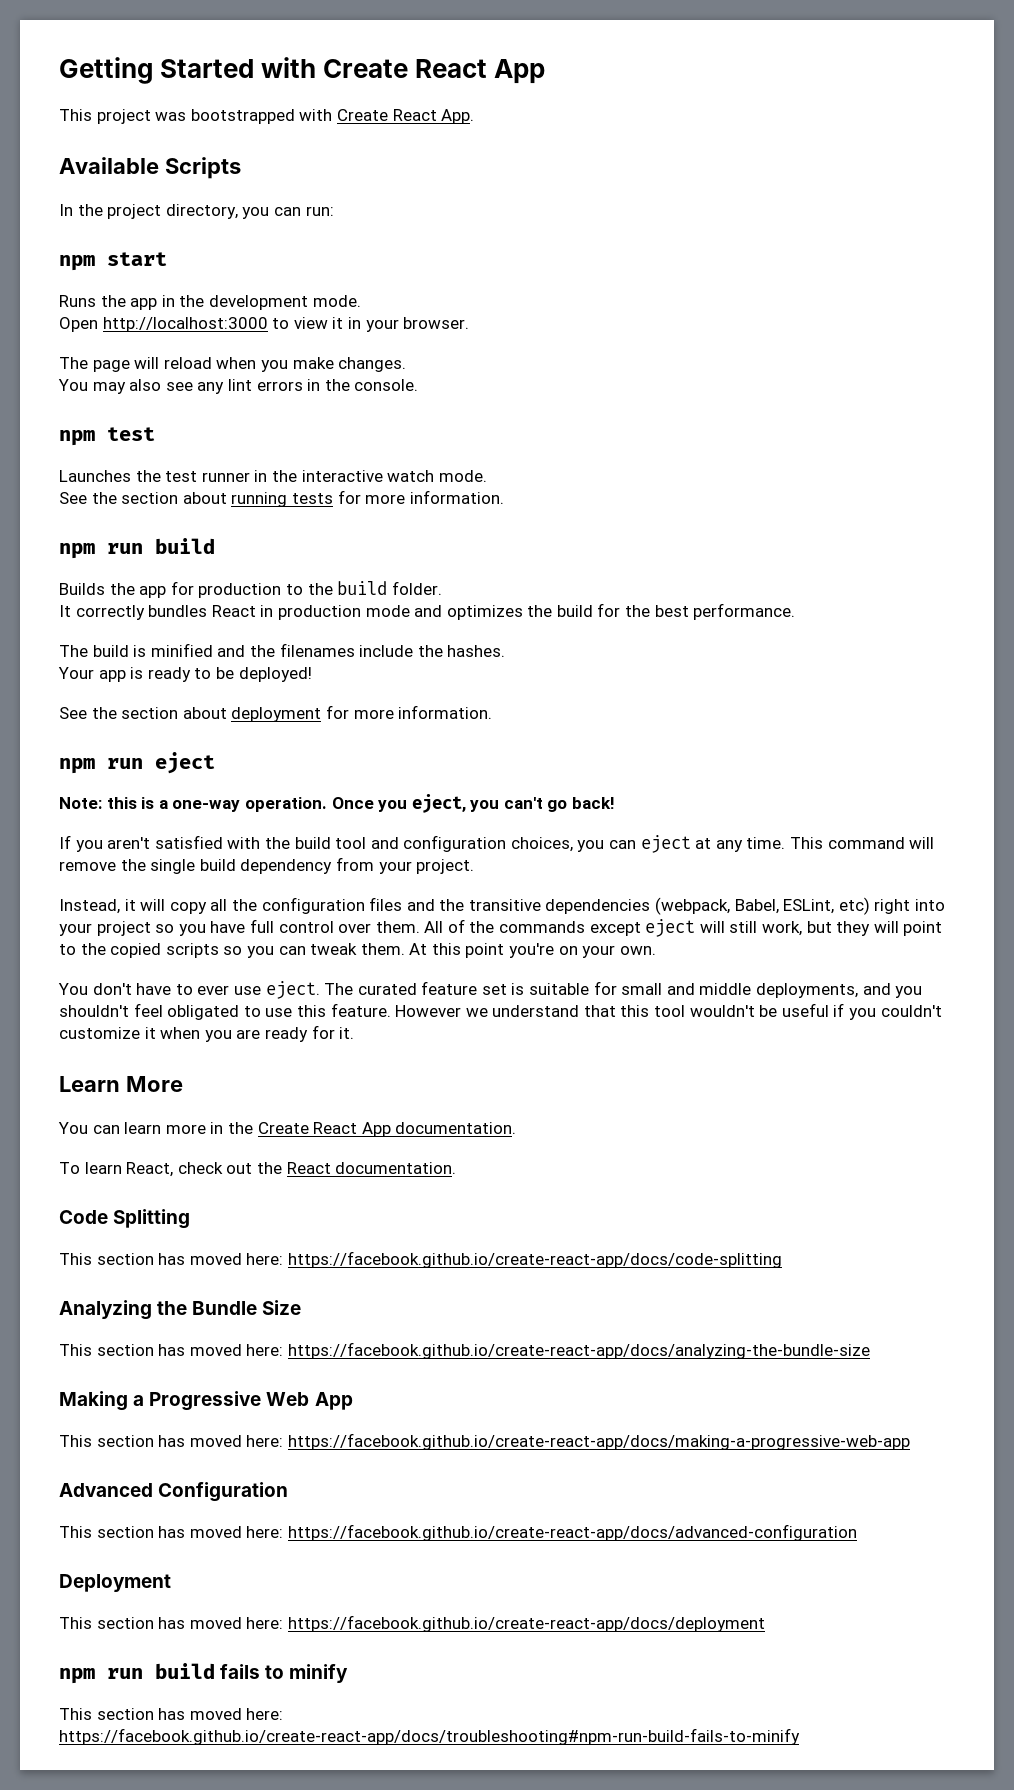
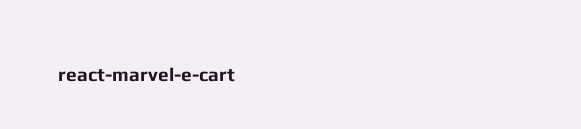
- Getting Started with Create React App
- This project was bootstrapped with Create React App.
- Available Scripts
- In the project directory, you can run:
- npm start
- Runs the app in the development mode.
- Open http://localhost:3000 to view it in your browser.
- The page will reload when you make changes.
- You may also see any lint errors in the console.
- npm test
- Launches the test runner in the interactive watch mode.
- See the section about running tests for more information.
- npm run build
- Builds the app for production to the build folder.
- It correctly bundles React in production mode and optimizes the build for the best performance.
- The build is minified and the filenames include the hashes.
- Your app is ready to be deployed!
- See the section about deployment for more information.
- npm run eject
- Note: this is a one-way operation. Once you eject, you can't go back!
- If you aren't satisfied with the build tool and configuration choices, you can eject at any time. This command will remove the single build dependency from your project.
- Instead, it will copy all the configuration files and the transitive dependencies (webpack, Babel, ESLint, etc) right into your project so you have full control over them. All of the commands except eject will still work, but they will point to the copied scripts so you can tweak them. At this point you're on your own.
- You don't have to ever use eject. The curated feature set is suitable for small and middle deployments, and you shouldn't feel obligated to use this feature. However we understand that this tool wouldn't be useful if you couldn't customize it when you are ready for it.
- Learn More
- You can learn more in the Create React App documentation.
- To learn React, check out the React documentation.
- Code Splitting
- This section has moved here: https://facebook.github.io/create-react-app/docs/code-splitting
- Analyzing the Bundle Size
- This section has moved here: https://facebook.github.io/create-react-app/docs/analyzing-the-bundle-size
- Making a Progressive Web App
- This section has moved here: https://facebook.github.io/create-react-app/docs/making-a-progressive-web-app
- Advanced Configuration
- This section has moved here: https://facebook.github.io/create-react-app/docs/advanced-configuration
- Deployment
- This section has moved here: https://facebook.github.io/create-react-app/docs/deployment
- npm run build fails to minify
- This section has moved here: https://facebook.github.io/create-react-app/docs/troubleshooting#npm-run-build-fails-to-minify
+ react-marvel-e-cart

